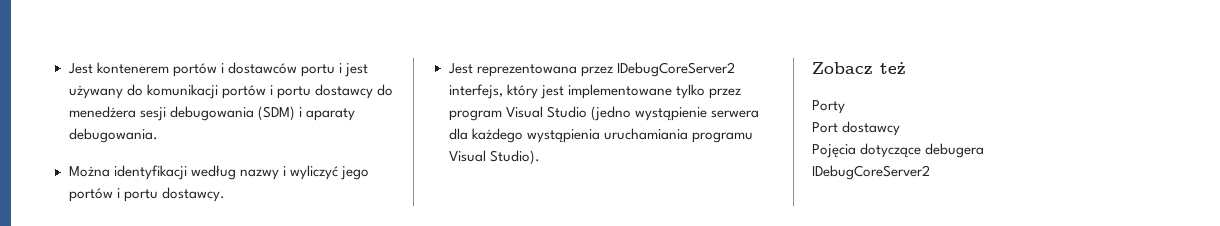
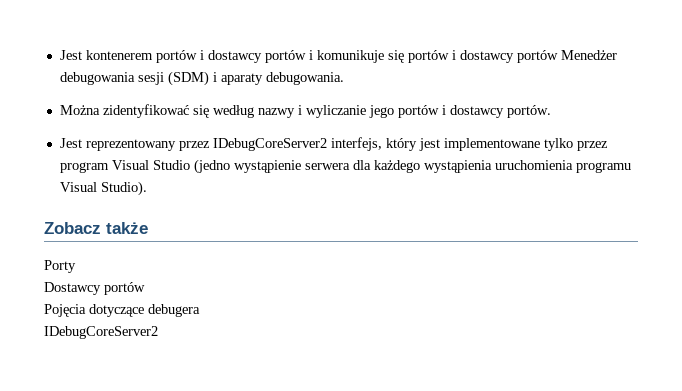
- Jest kontenerem portów i dostawców portu i jest używany do komunikacji portów i portu dostawcy do menedżera sesji debugowania (SDM) i aparaty debugowania.
+ Jest kontenerem portów i dostawcy portów i komunikuje się portów i dostawcy portów Menedżer debugowania sesji (SDM) i aparaty debugowania.
- Można identyfikacji według nazwy i wyliczyć jego portów i portu dostawcy.
- Jest reprezentowana przez IDebugCoreServer2 interfejs, który jest implementowane tylko przez program Visual Studio (jedno wystąpienie serwera dla każdego wystąpienia uruchamiania programu Visual Studio).
+ Można zidentyfikować się według nazwy i wyliczanie jego portów i dostawcy portów.
+ Jest reprezentowany przez IDebugCoreServer2 interfejs, który jest implementowane tylko przez program Visual Studio (jedno wystąpienie serwera dla każdego wystąpienia uruchomienia programu Visual Studio).
- Zobacz też
+ Zobacz także
- Port dostawcy
+ Dostawcy portów

